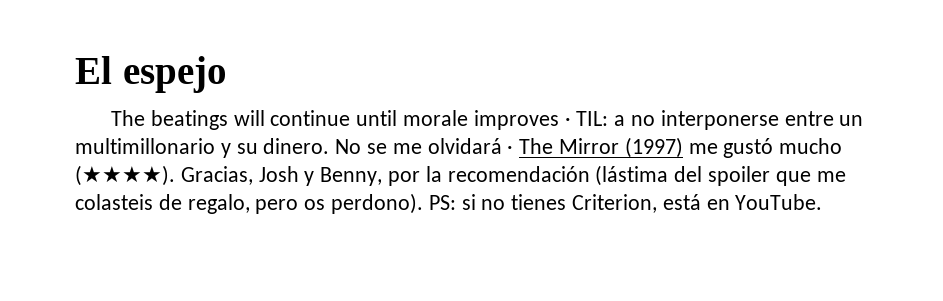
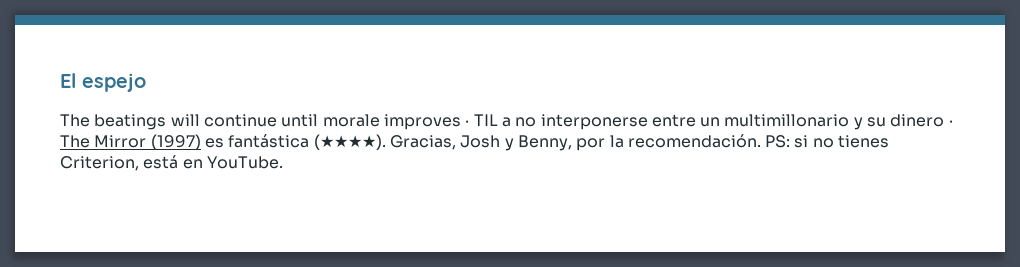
- The beatings will continue until morale improves · TIL: a no interponerse entre un multimillonario y su dinero. No se me olvidará · The Mirror (1997) me gustó mucho (★★★★).
+ The beatings will continue until morale improves · TIL a no interponerse entre un multimillonario y su dinero · The Mirror (1997) es fantástica (★★★★).
- Gracias, Josh y Benny, por la recomendación (lástima del spoiler que me colasteis de regalo, pero os perdono).
+ Gracias, Josh y Benny, por la recomendación.

